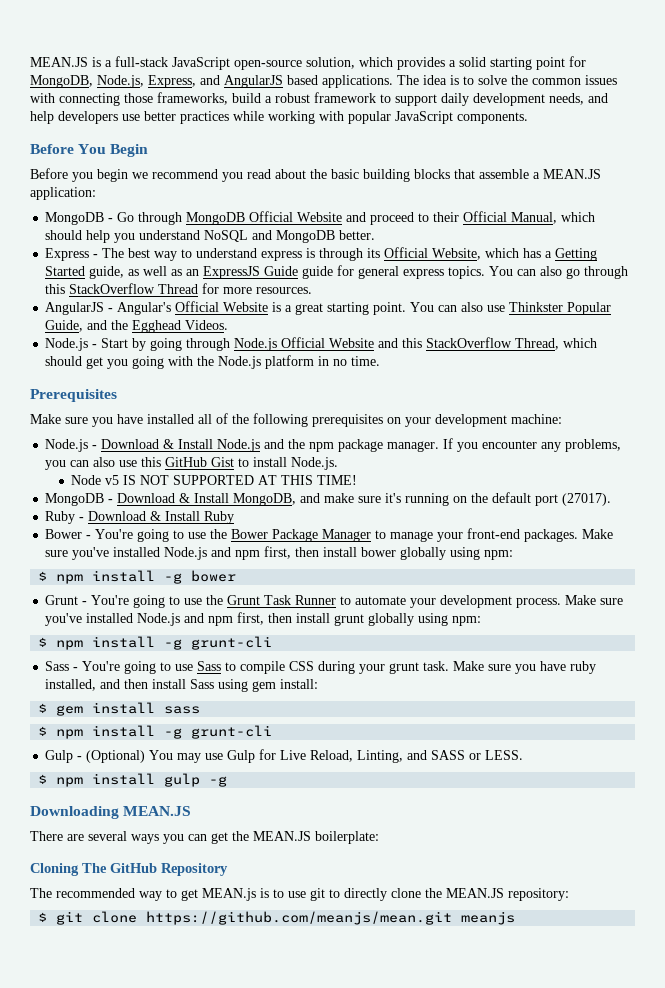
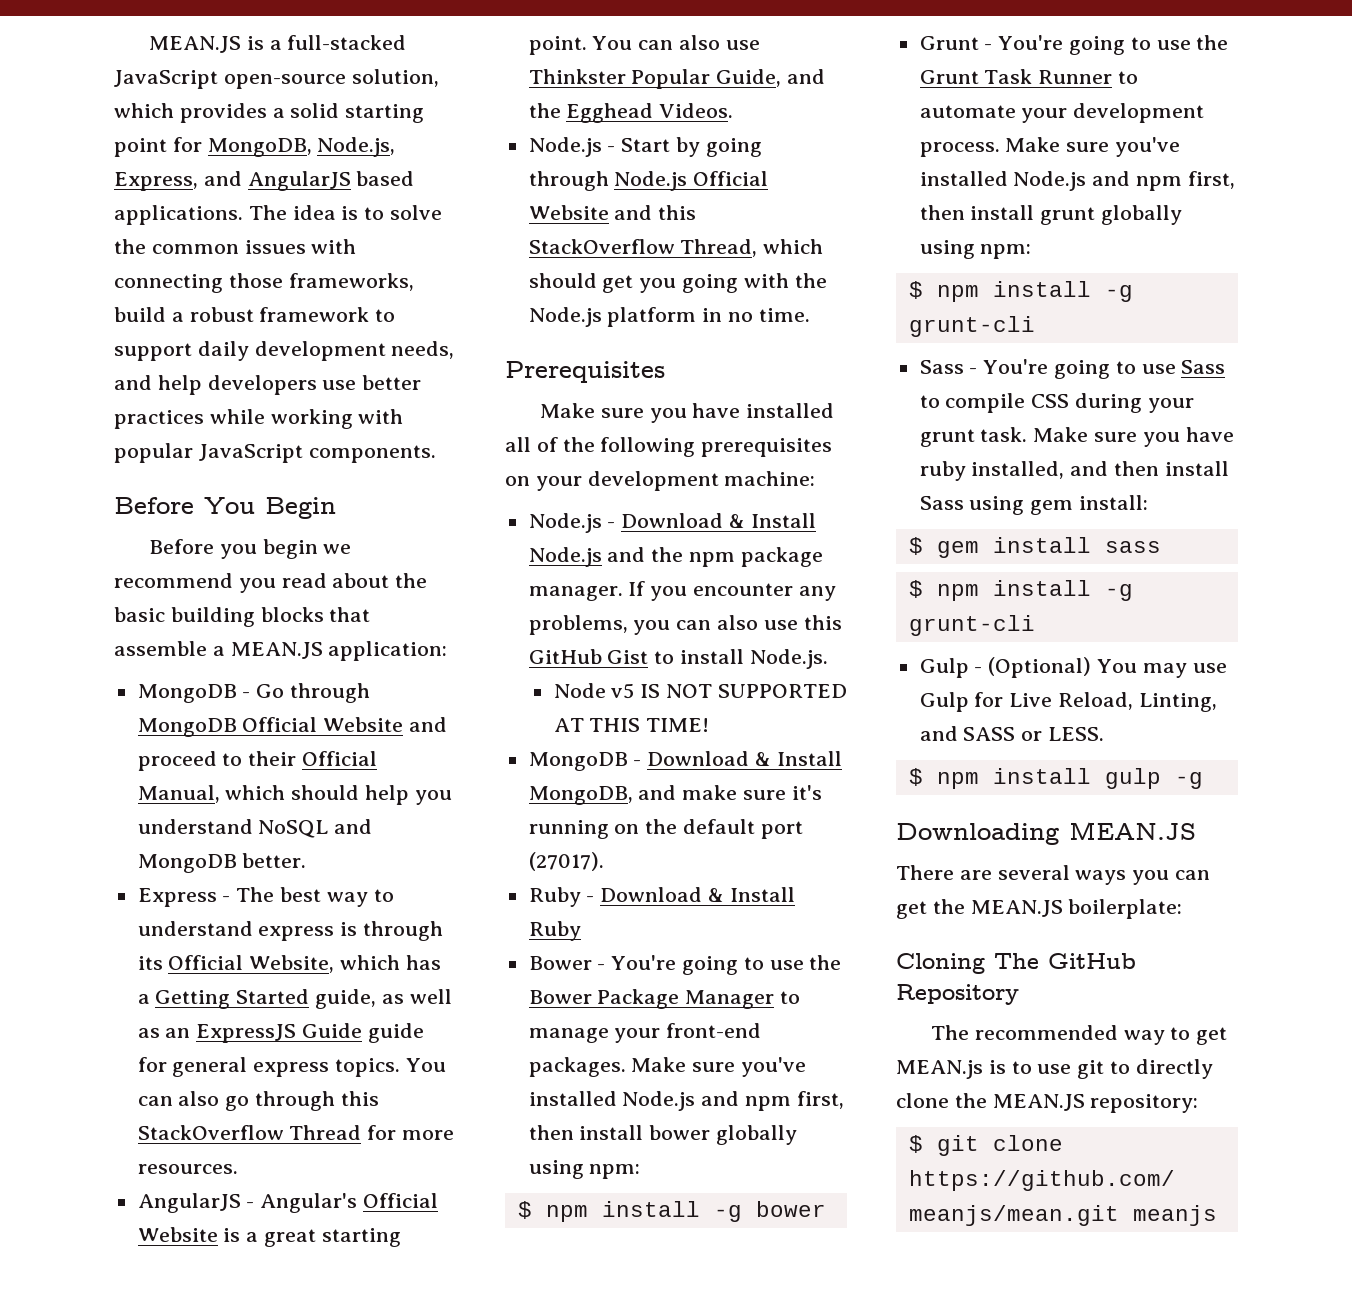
- MEAN.JS is a full-stack JavaScript open-source solution, which provides a solid starting point for MongoDB, Node.js, Express, and AngularJS based applications.
+ MEAN.JS is a full-stacked JavaScript open-source solution, which provides a solid starting point for MongoDB, Node.js, Express, and AngularJS based applications.

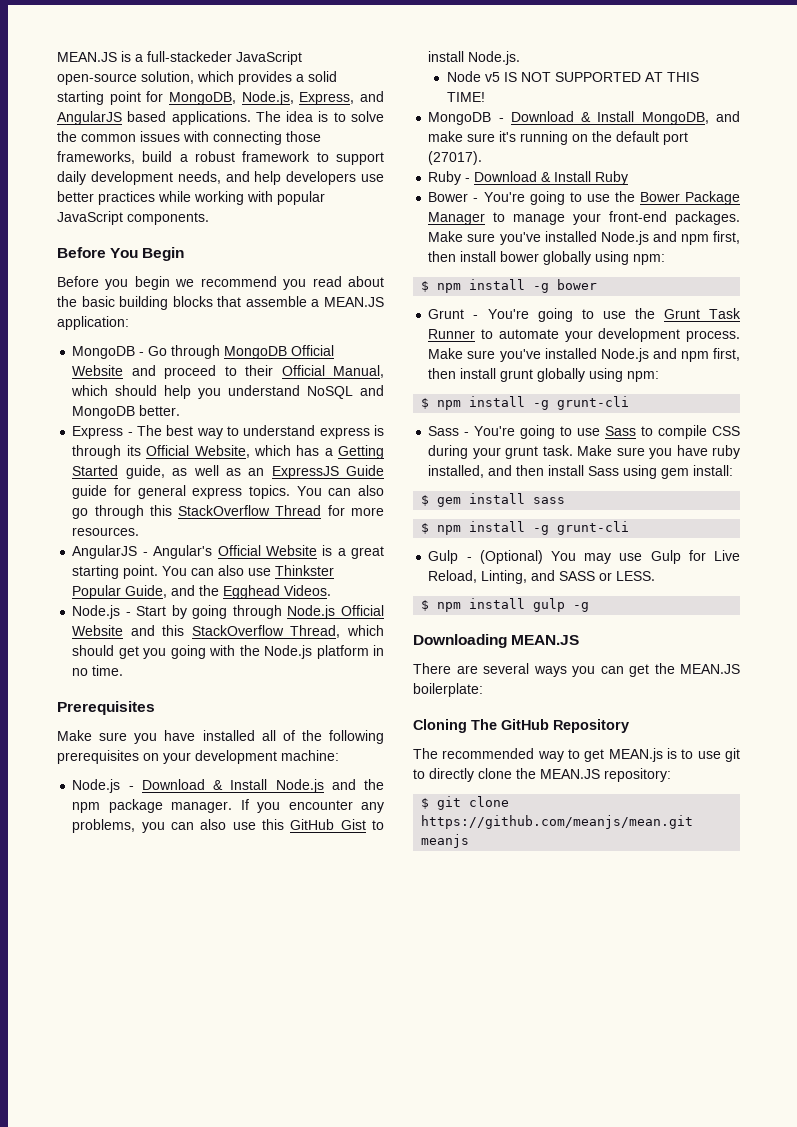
- MEAN.JS is a full-stacked JavaScript open-source solution, which provides a solid starting point for MongoDB, Node.js, Express, and AngularJS based applications.
+ MEAN.JS is a full-stackeder JavaScript open-source solution, which provides a solid starting point for MongoDB, Node.js, Express, and AngularJS based applications.

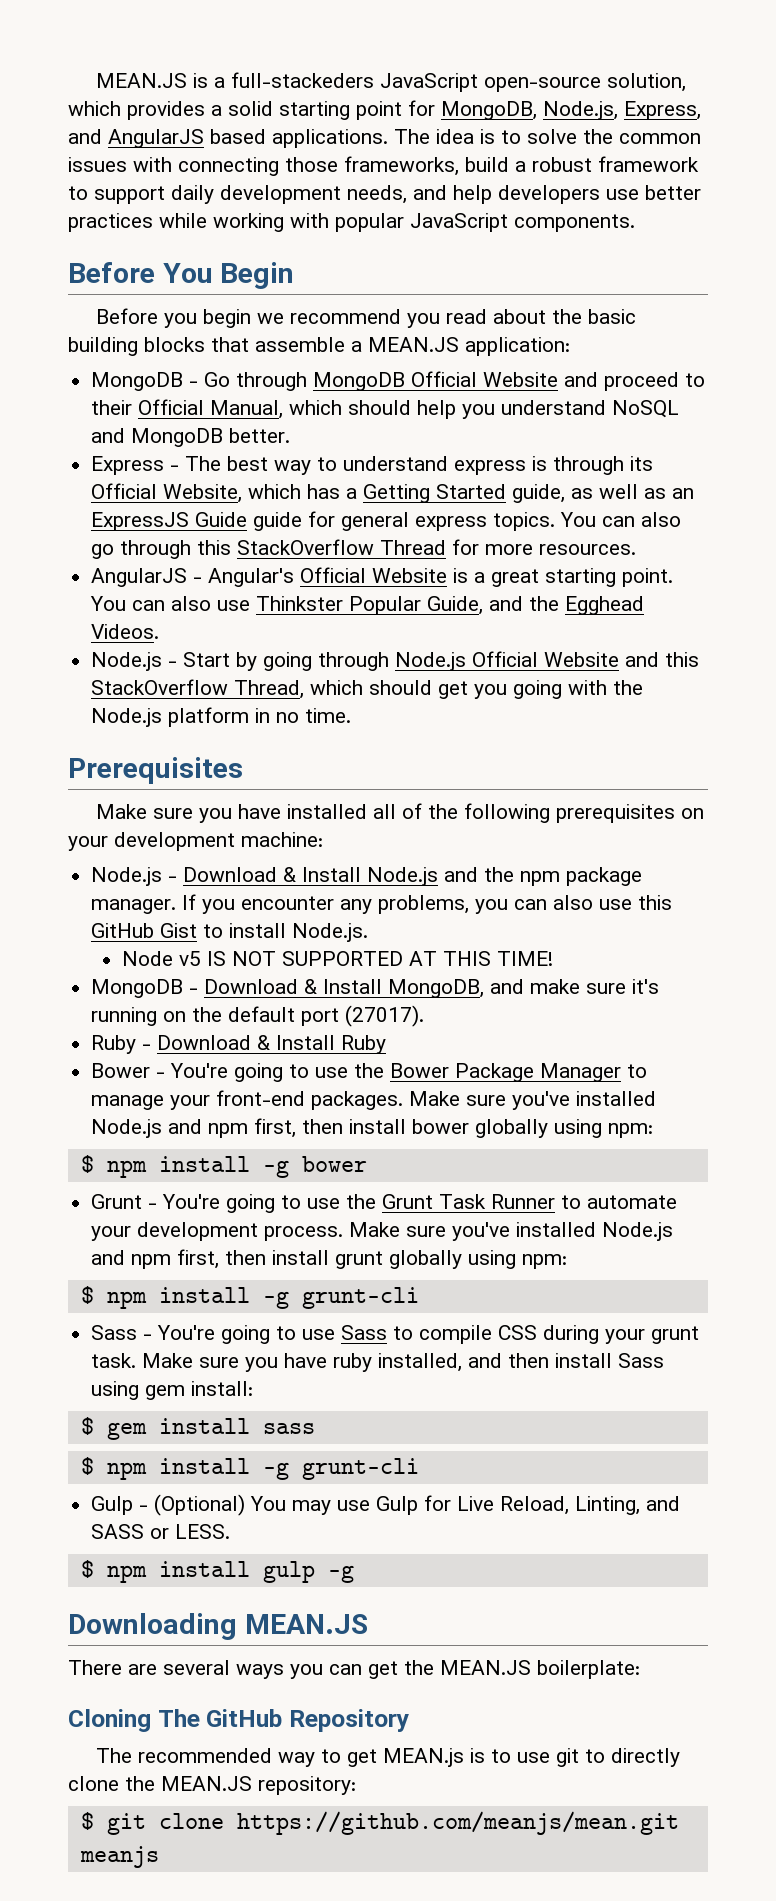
- MEAN.JS is a full-stackeder JavaScript open-source solution, which provides a solid starting point for MongoDB, Node.js, Express, and AngularJS based applications.
+ MEAN.JS is a full-stackeders JavaScript open-source solution, which provides a solid starting point for MongoDB, Node.js, Express, and AngularJS based applications.

